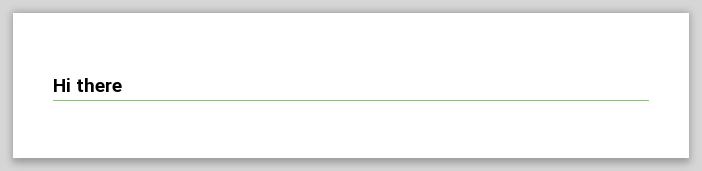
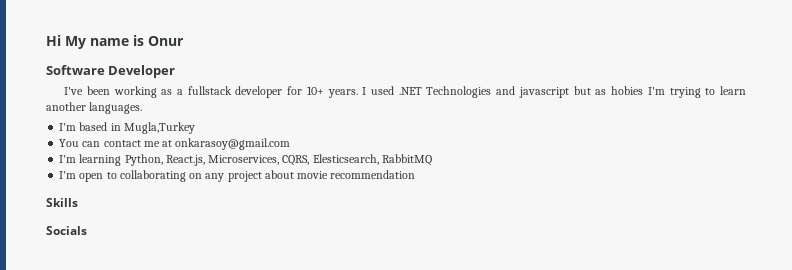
- Hi there
+ Hi My name is Onur
+ Software Developer
+ I've been working as a fullstack developer for 10+ years. I used .NET Technologies and javascript but as hobies I'm trying to learn another languages.
+ I'm based in Mugla,Turkey
+ You can contact me at onkarasoy@gmail.com
+ I'm learning Python, React.js, Microservices, CQRS, Elesticsearch, RabbitMQ
+ I'm open to collaborating on any project about movie recommendation
+ Skills
+ Socials

